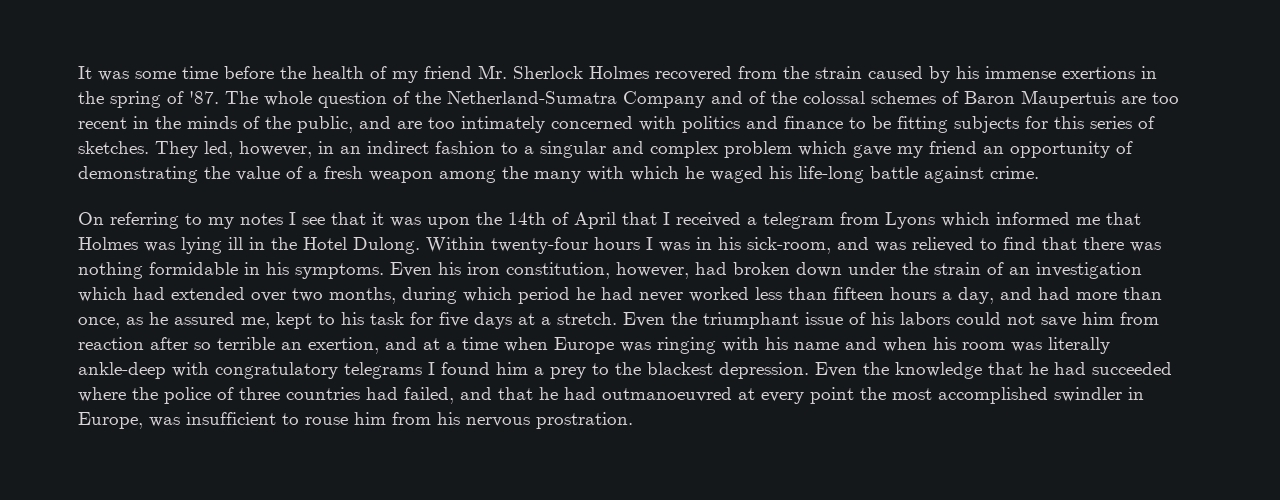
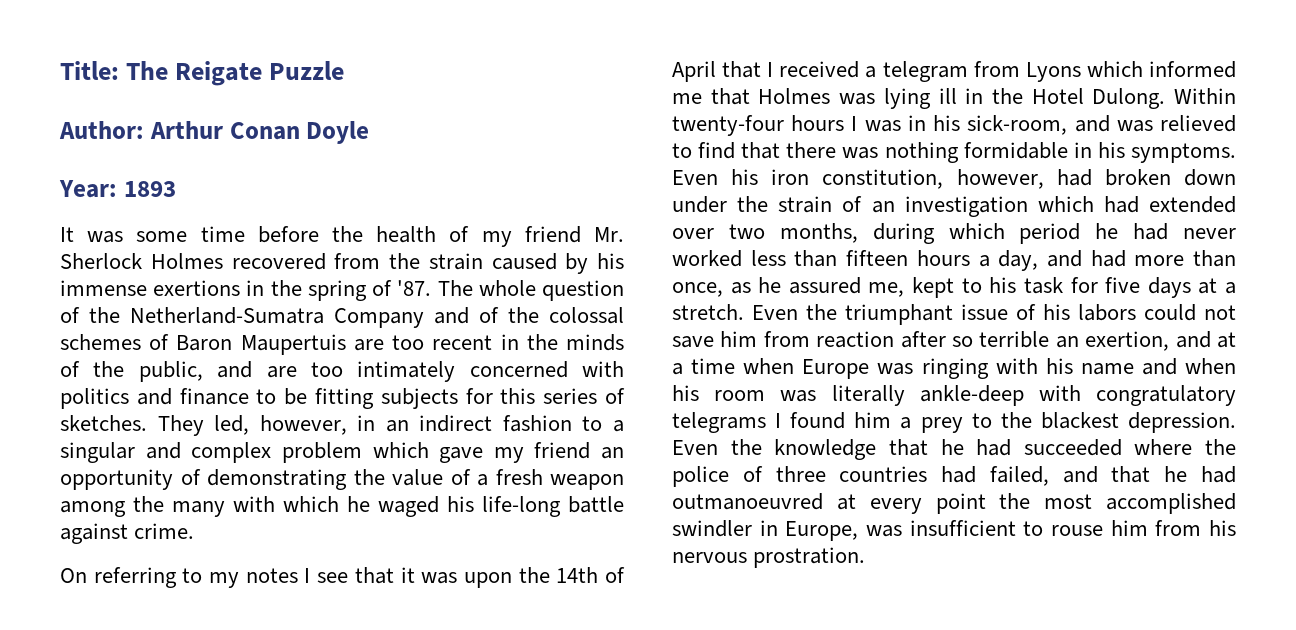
+ Title: The Reigate Puzzle
+ Author: Arthur Conan Doyle
+ Year: 1893

